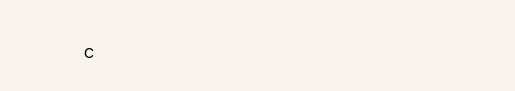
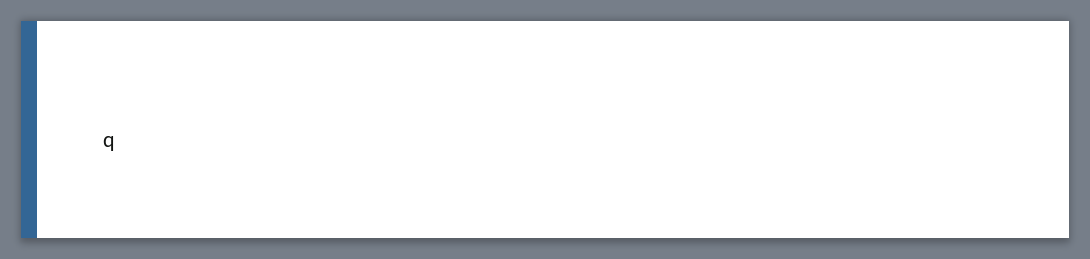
- c
+ q

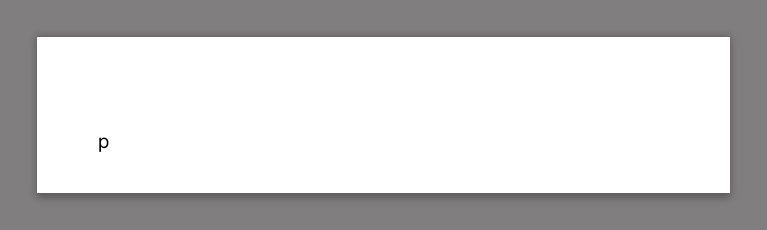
- q
+ p

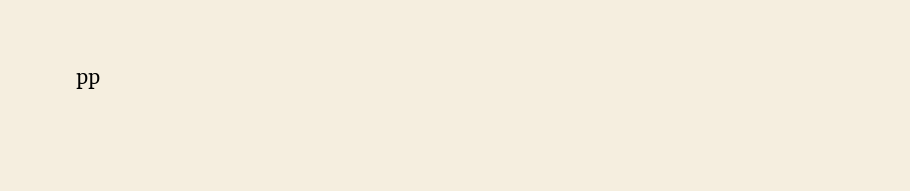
- p
+ pp

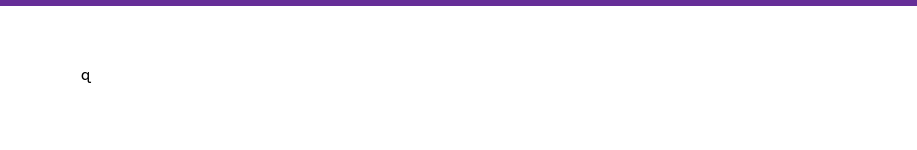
- pp
+ q

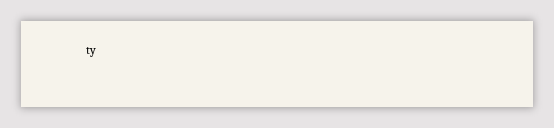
- q
+ ty

